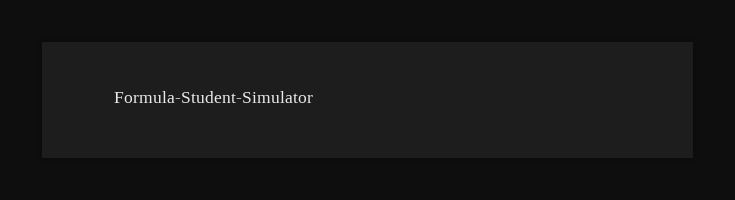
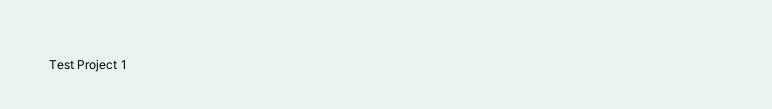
- Formula-Student-Simulator
+ Test Project 1

